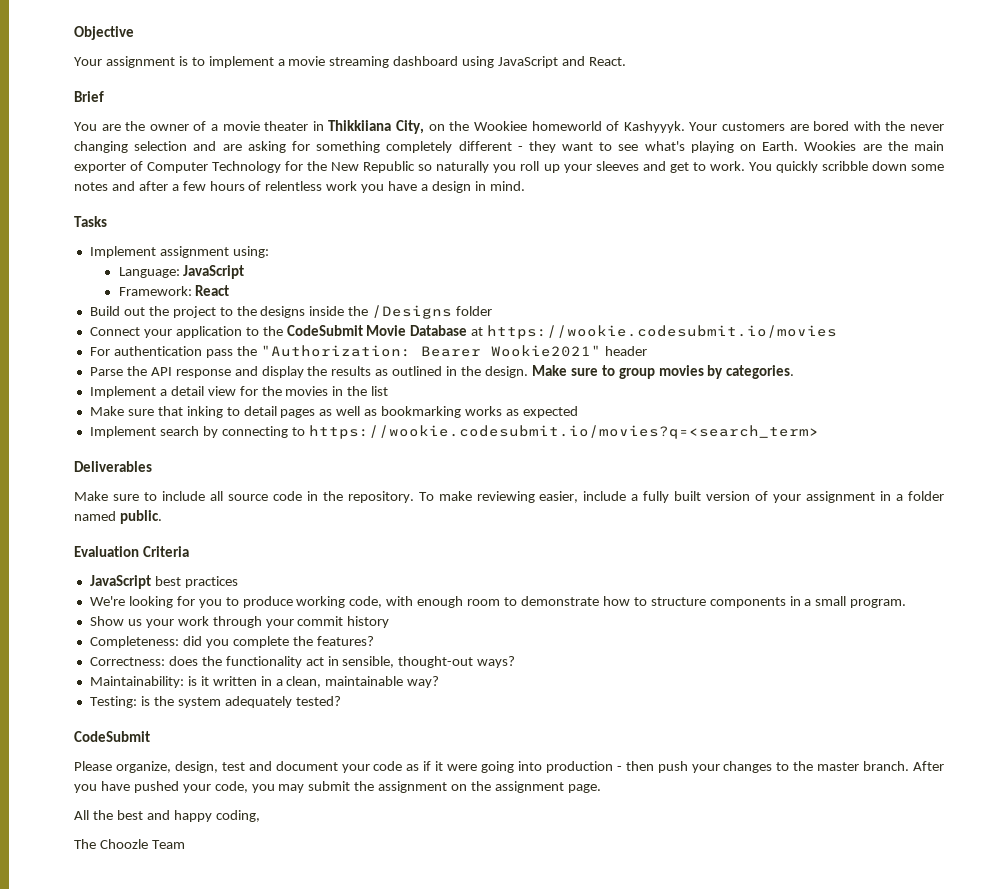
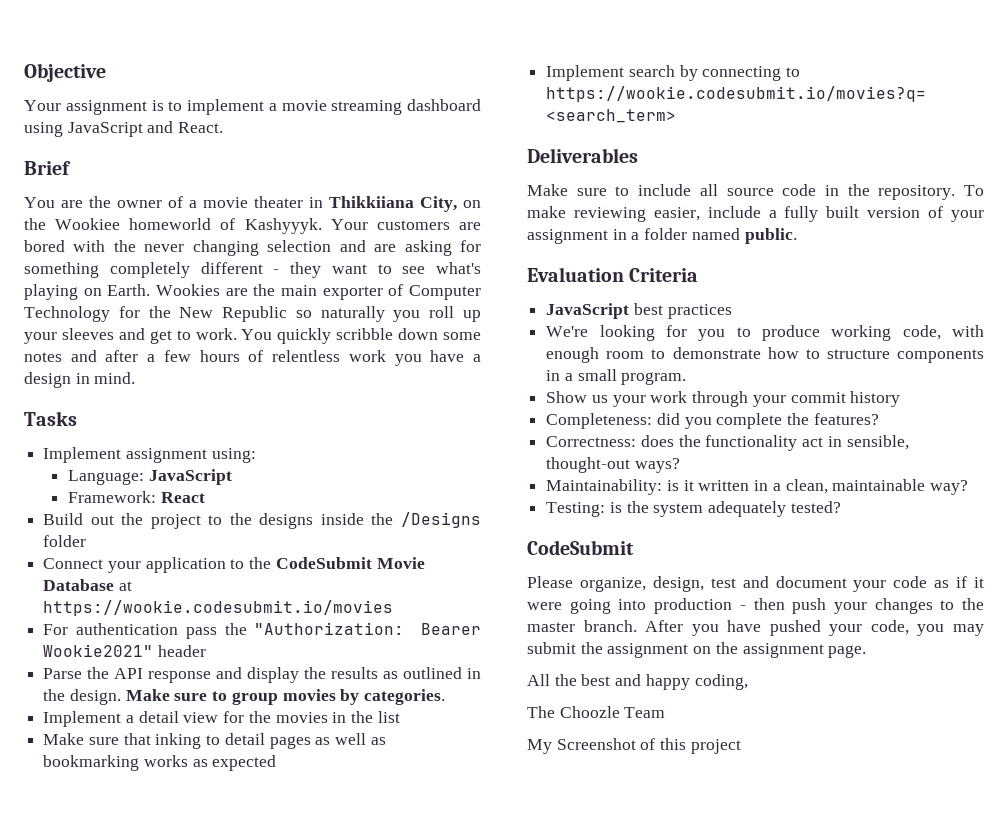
+ My Screenshot of this project

